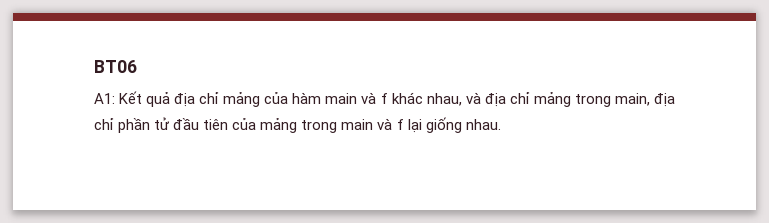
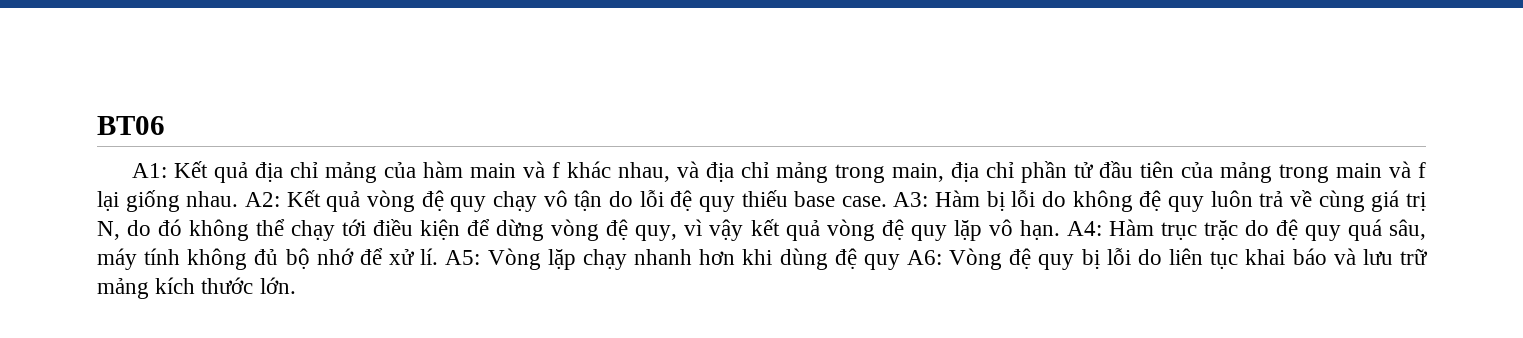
+ A2: Kết quả vòng đệ quy chạy vô tận do lỗi đệ quy thiếu base case. A3: Hàm bị lỗi do không đệ quy luôn trả về cùng giá trị N, do đó không thể chạy tới điều kiện để dừng vòng đệ quy, vì vậy kết quả vòng đệ quy lặp vô hạn. A4: Hàm trục trặc do đệ quy quá sâu, máy tính không đủ bộ nhớ để xử lí. A5: Vòng lặp chạy nhanh hơn khi dùng đệ quy A6: Vòng đệ quy bị lỗi do liên tục khai báo và lưu trữ mảng kích thước lớn.

